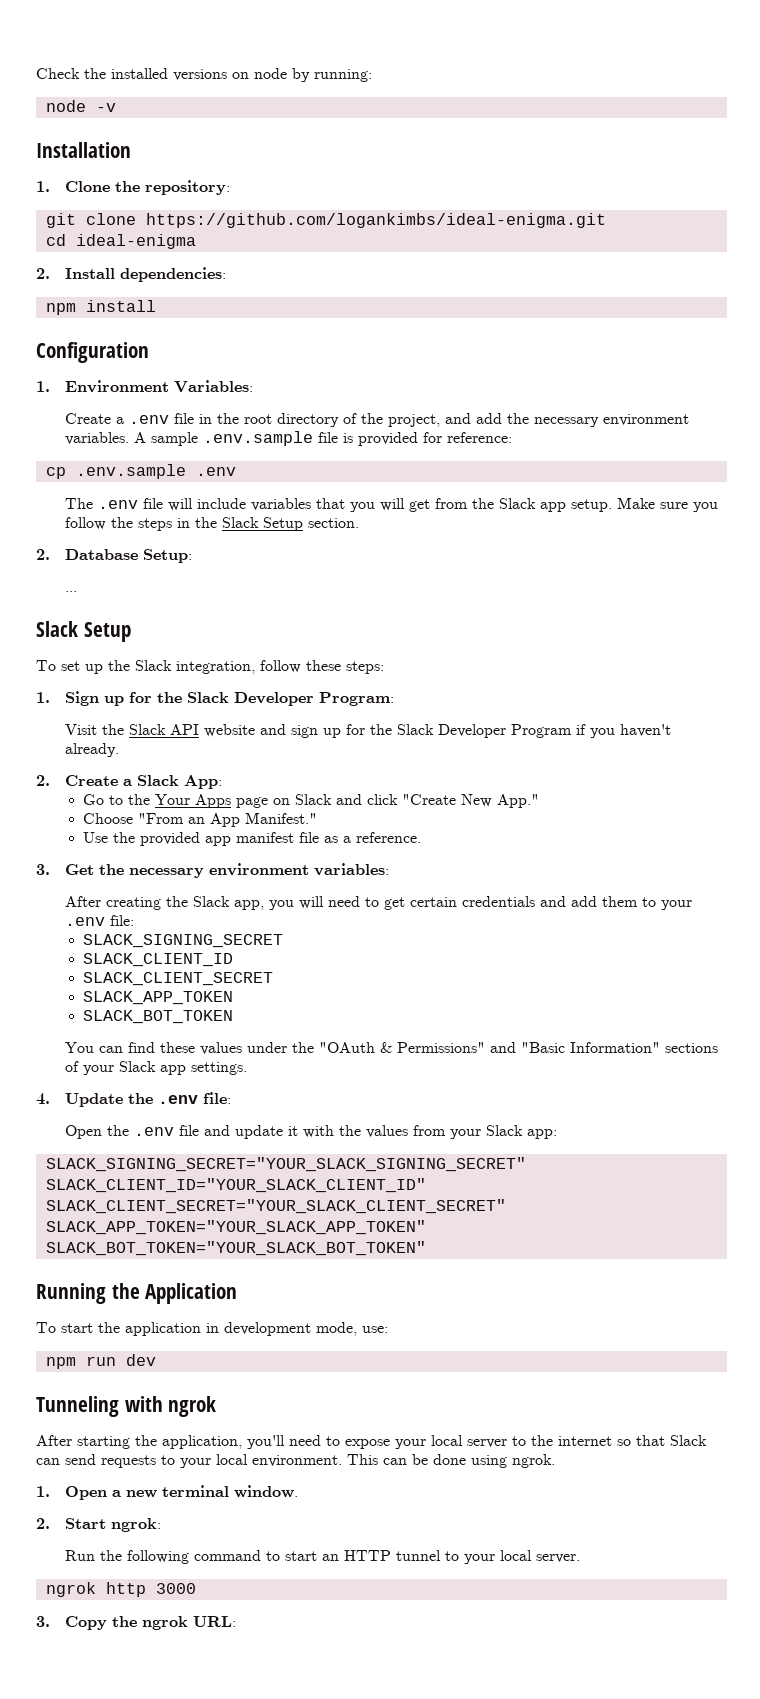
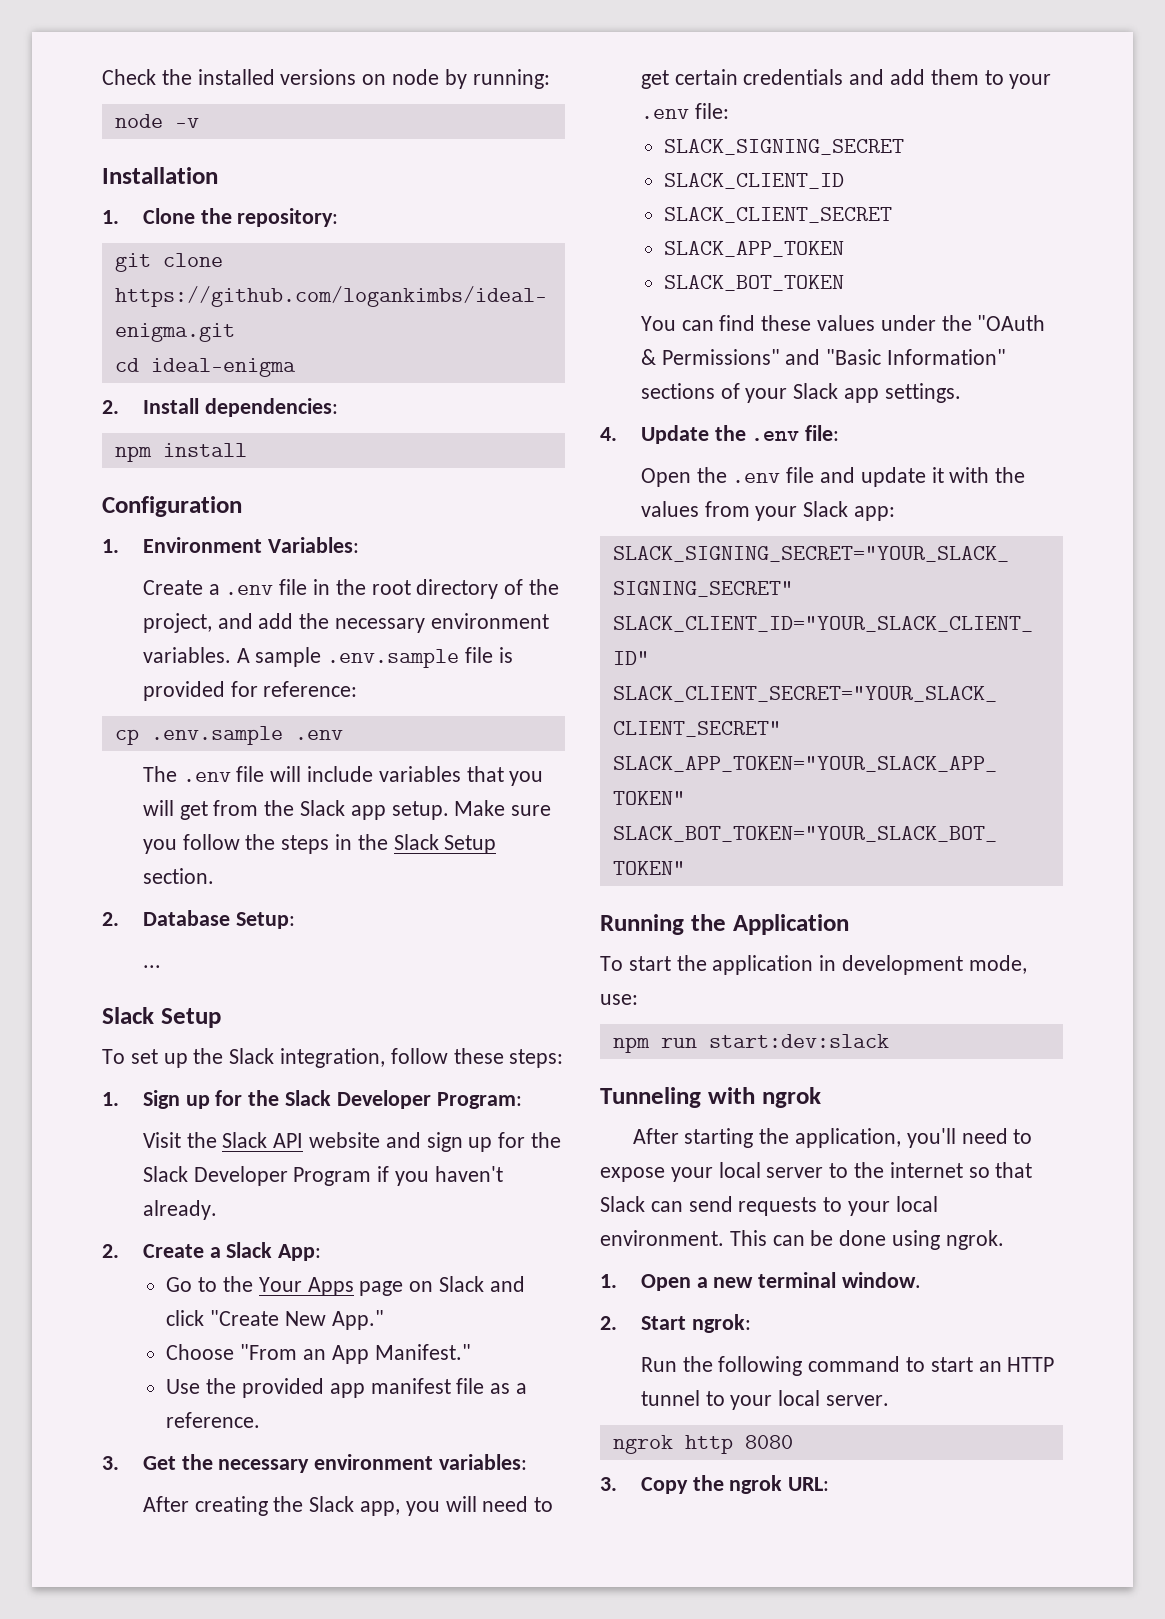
- npm run dev
+ npm run start:dev:slack
- ngrok http 3000
+ ngrok http 8080

